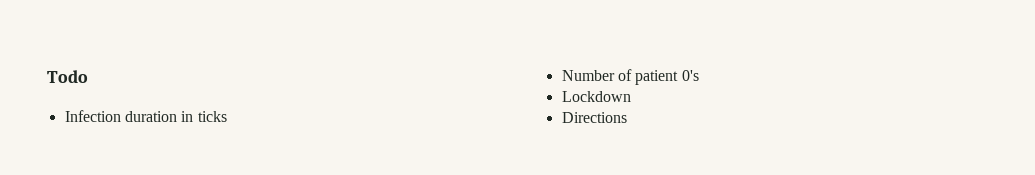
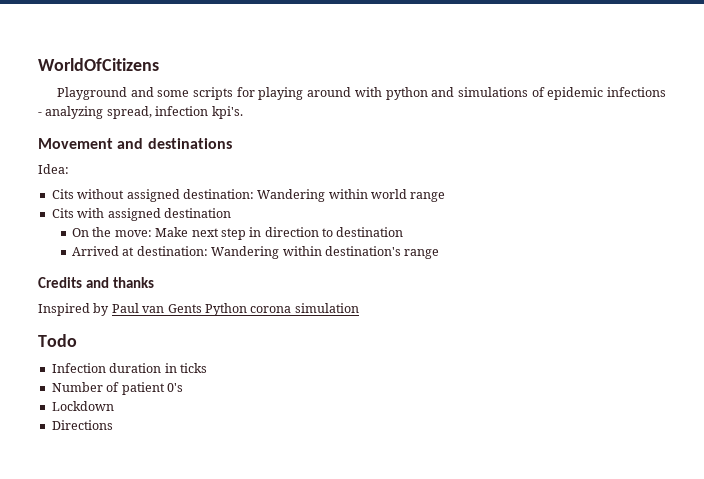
+ WorldOfCitizens
+ Playground and some scripts for playing around with python and simulations of epidemic infections - analyzing spread, infection kpi's.
+ Movement and destinations
+ Idea:
+ Cits without assigned destination: Wandering within world range
+ Cits with assigned destination
+ On the move: Make next step in direction to destination
+ Arrived at destination: Wandering within destination's range
+ Credits and thanks
+ Inspired by Paul van Gents Python corona simulation

